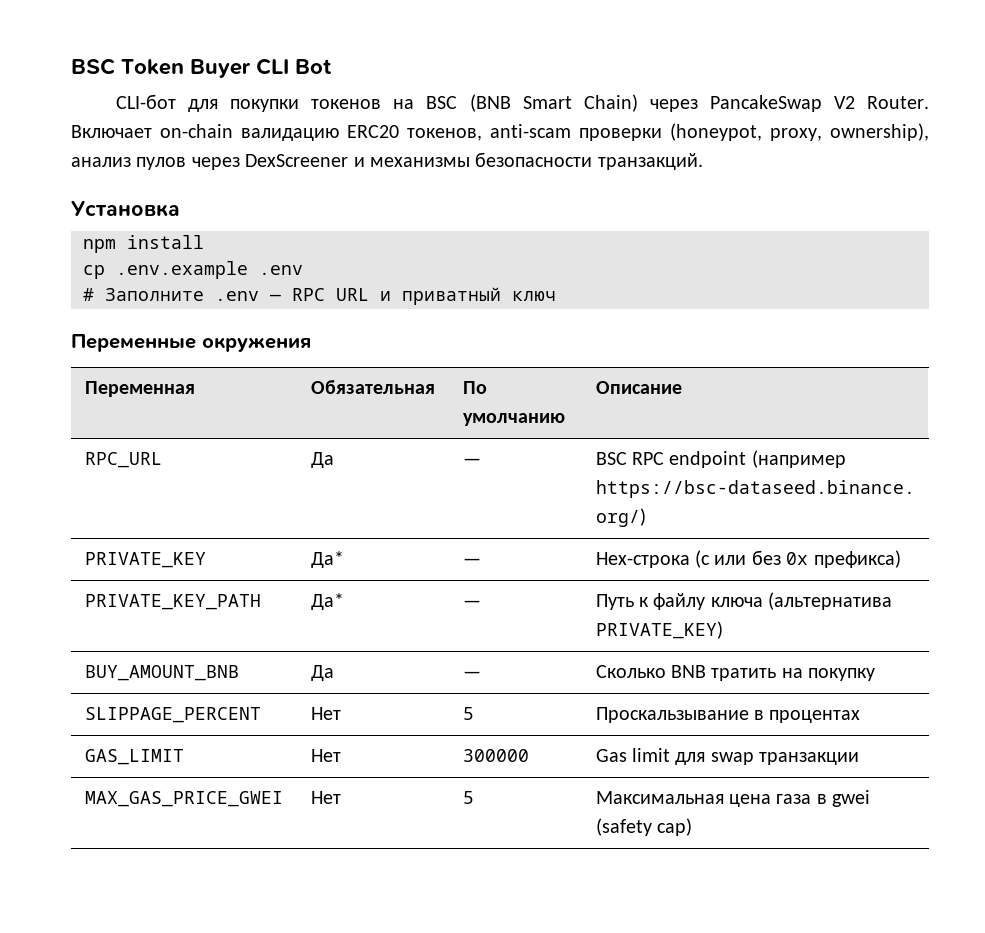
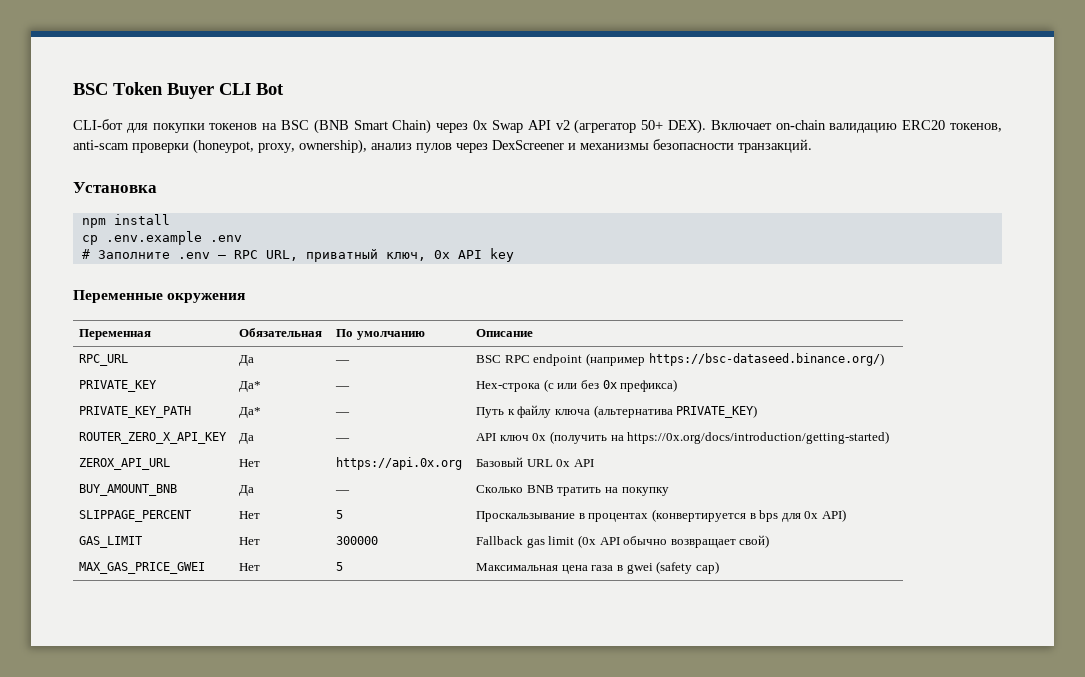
- CLI-бот для покупки токенов на BSC (BNB Smart Chain) через PancakeSwap V2 Router.
+ CLI-бот для покупки токенов на BSC (BNB Smart Chain) через 0x Swap API v2 (агрегатор 50+ DEX).
- # Заполните .env — RPC URL и приватный ключ
+ # Заполните .env — RPC URL, приватный ключ, 0x API key
+ ROUTER_ZERO_X_API_KEY | Да | — | API ключ 0x (получить на https://0x.org/docs/introduction/getting-started)
+ ZEROX_API_URL | Нет | https://api.0x.org | Базовый URL 0x API
- SLIPPAGE_PERCENT | Нет | 5 | Проскальзывание в процентах
- GAS_LIMIT | Нет | 300000 | Gas limit для swap транзакции
+ SLIPPAGE_PERCENT | Нет | 5 | Проскальзывание в процентах (конвертируется в bps для 0x API)
+ GAS_LIMIT | Нет | 300000 | Fallback gas limit (0x API обычно возвращает свой)

